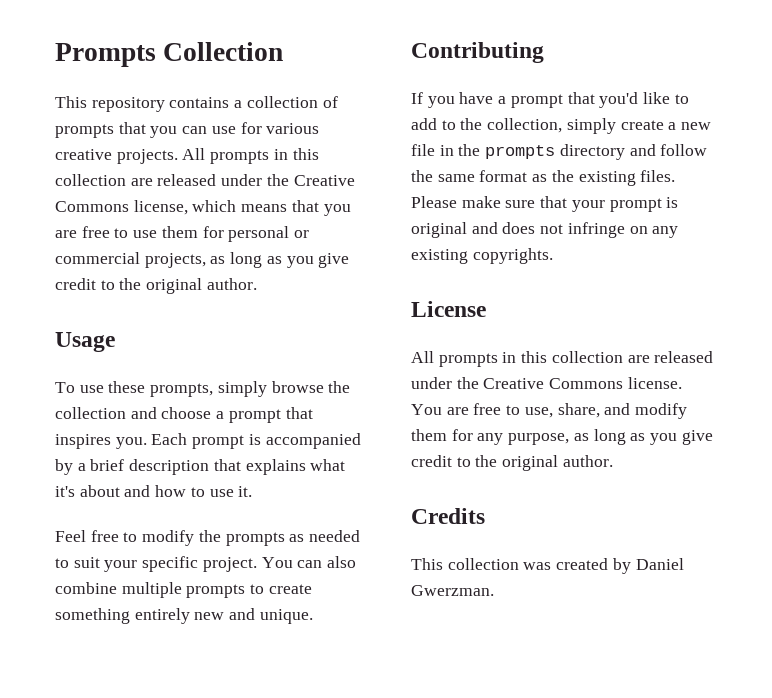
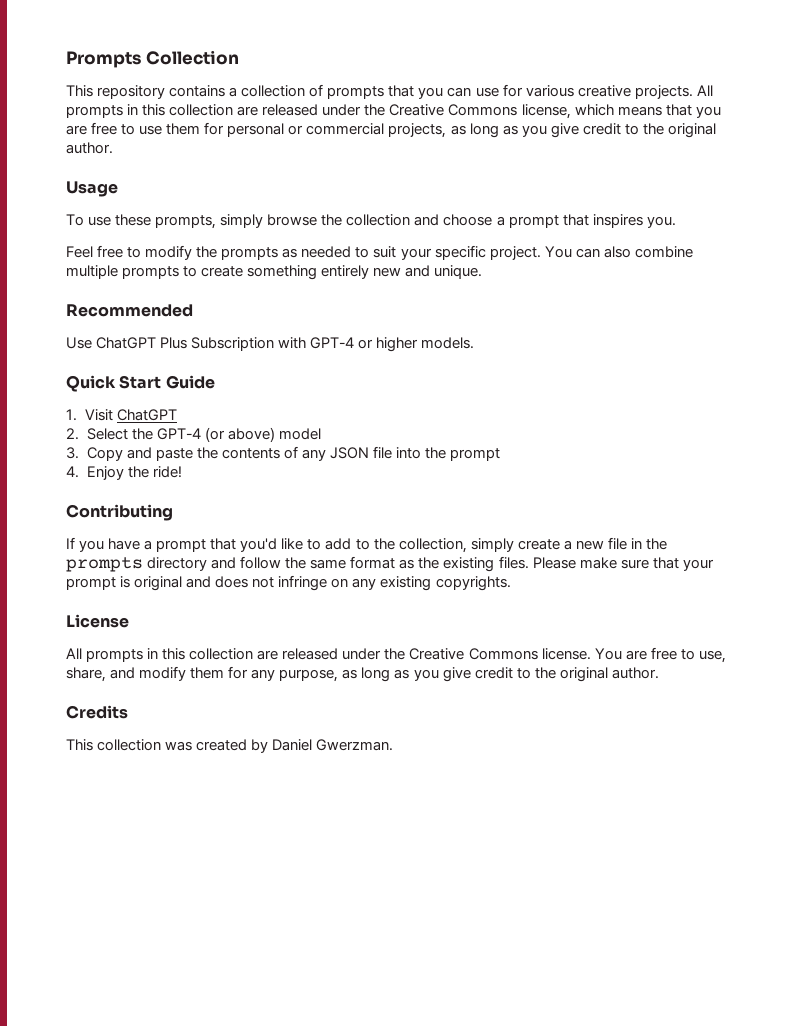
- Each prompt is accompanied by a brief description that explains what it's about and how to use it.
+ Recommended
+ Use ChatGPT Plus Subscription with GPT-4 or higher models.
+ Quick Start Guide
+ 1. Visit ChatGPT
+ 2. Select the GPT-4 (or above) model
+ 3. Copy and paste the contents of any JSON file into the prompt
+ 4. Enjoy the ride!

